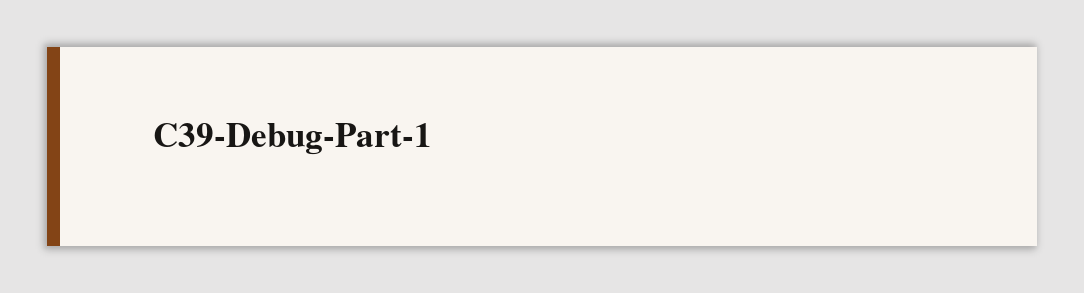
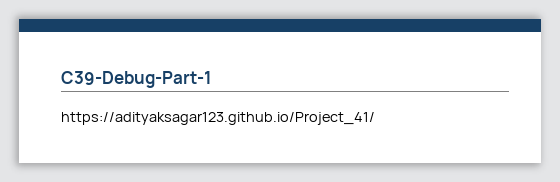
+ https://adityaksagar123.github.io/Project_41/

